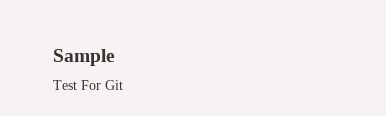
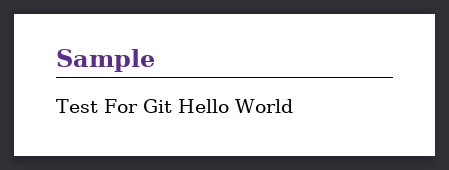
- Test For Git
+ Test For Git Hello World

